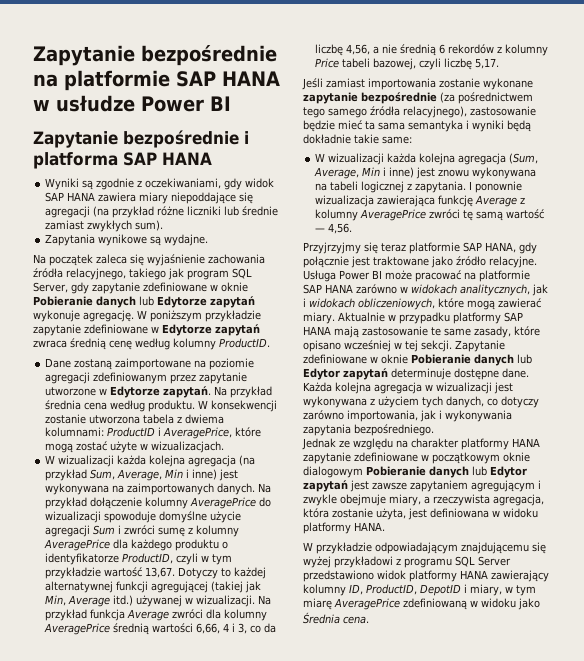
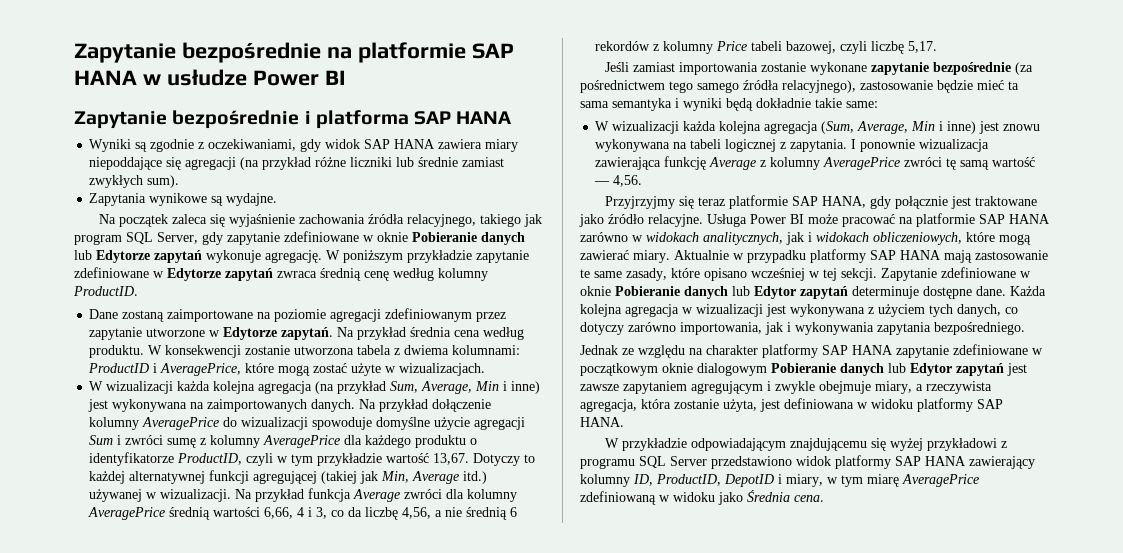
- Jednak ze względu na charakter platformy HANA zapytanie zdefiniowane w początkowym oknie dialogowym Pobieranie danych lub Edytor zapytań jest zawsze zapytaniem agregującym i zwykle obejmuje miary, a rzeczywista agregacja, która zostanie użyta, jest definiowana w widoku platformy HANA.
+ Jednak ze względu na charakter platformy SAP HANA zapytanie zdefiniowane w początkowym oknie dialogowym Pobieranie danych lub Edytor zapytań jest zawsze zapytaniem agregującym i zwykle obejmuje miary, a rzeczywista agregacja, która zostanie użyta, jest definiowana w widoku platformy SAP HANA.
- W przykładzie odpowiadającym znajdującemu się wyżej przykładowi z programu SQL Server przedstawiono widok platformy HANA zawierający kolumny ID, ProductID, DepotID i miary, w tym miarę AveragePrice zdefiniowaną w widoku jako Średnia cena.
+ W przykładzie odpowiadającym znajdującemu się wyżej przykładowi z programu SQL Server przedstawiono widok platformy SAP HANA zawierający kolumny ID, ProductID, DepotID i miary, w tym miarę AveragePrice zdefiniowaną w widoku jako Średnia cena.

